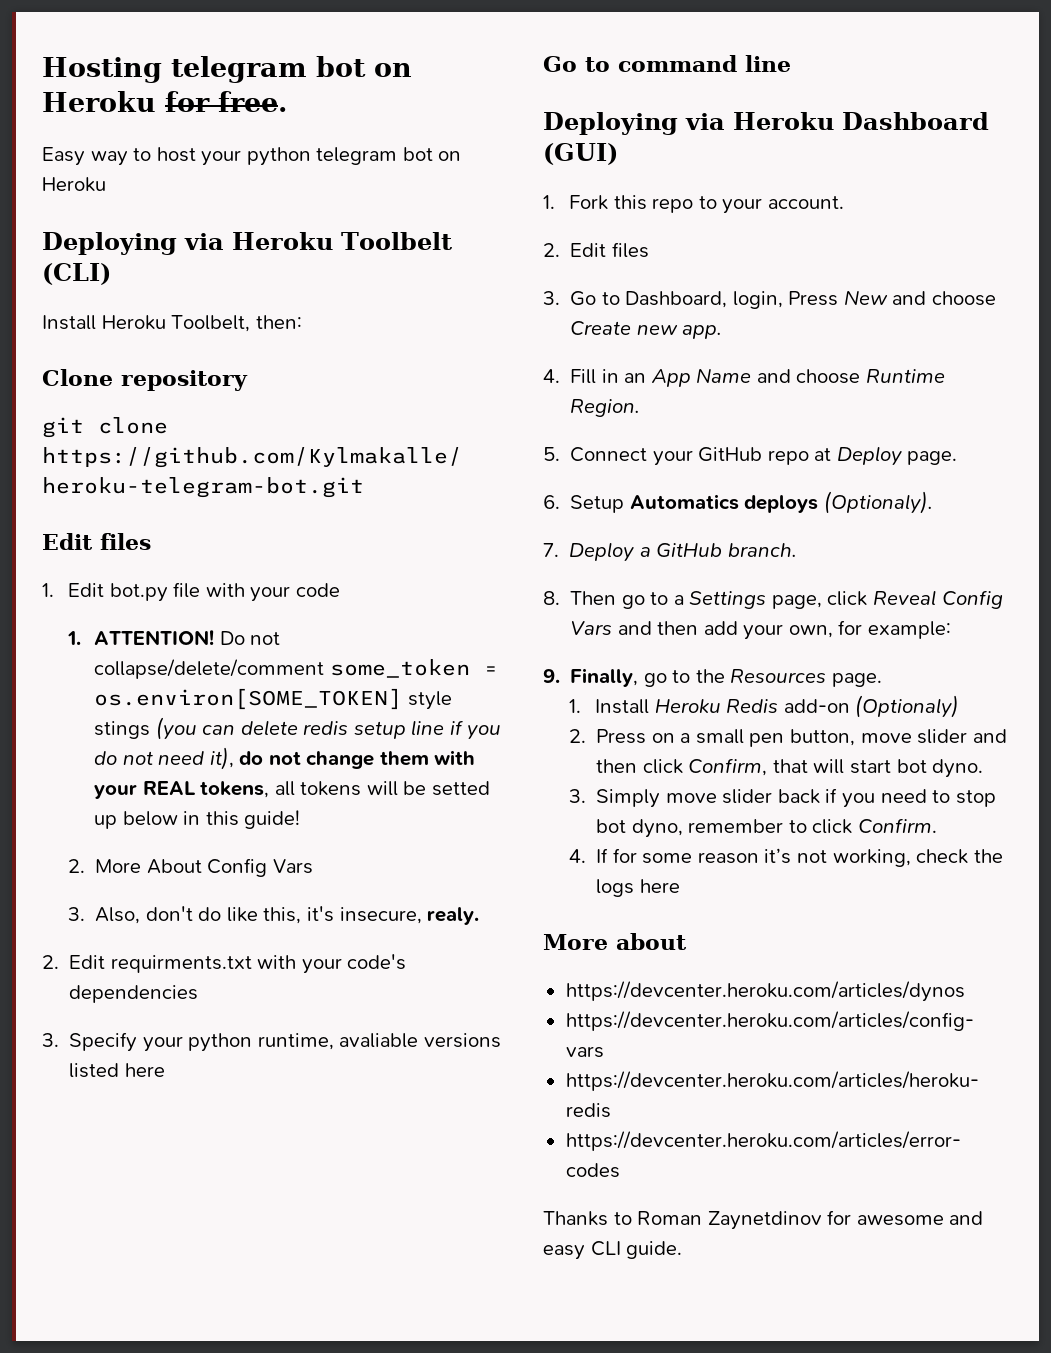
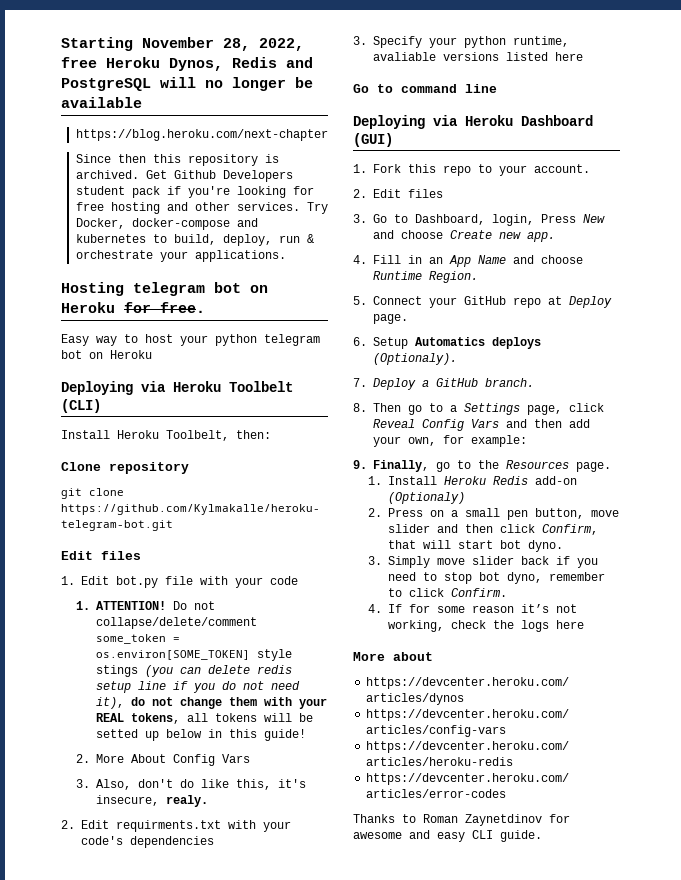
+ Starting November 28, 2022, free Heroku Dynos, Redis and PostgreSQL will no longer be available
+ https://blog.heroku.com/next-chapter
+ Since then this repository is archived. Get Github Developers student pack if you're looking for free hosting and other services. Try Docker, docker-compose and kubernetes to build, deploy, run & orchestrate your applications.

